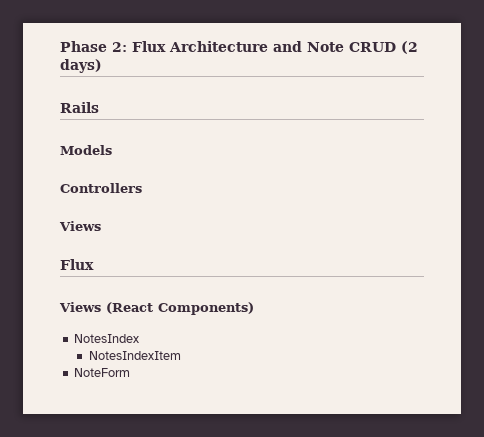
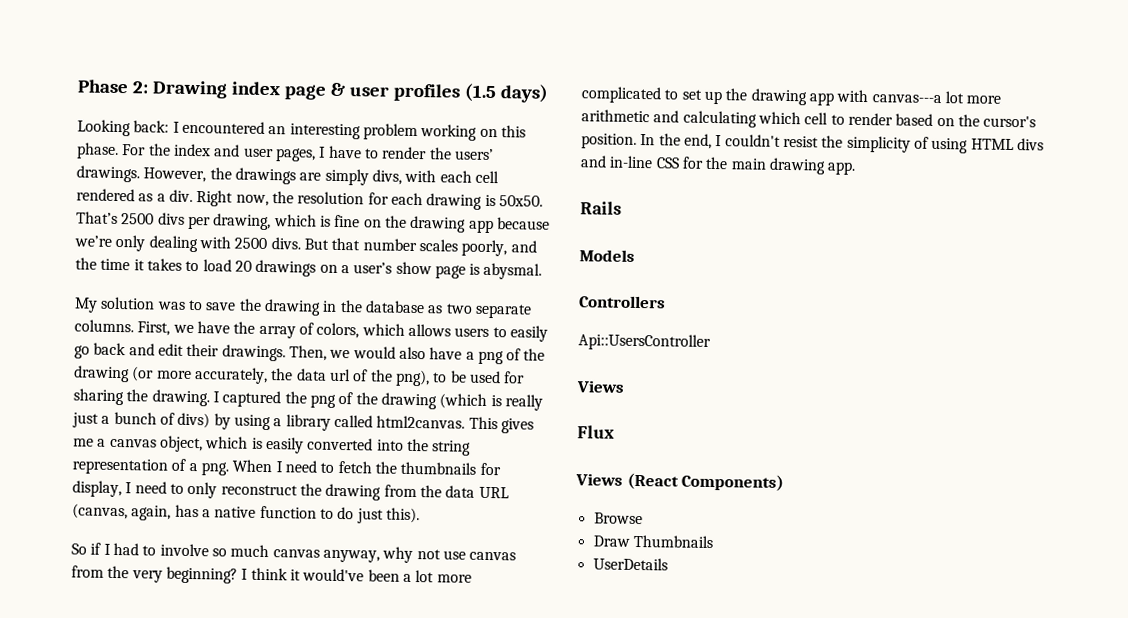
- Phase 2: Flux Architecture and Note CRUD (2 days)
+ Phase 2: Drawing index page & user profiles (1.5 days)
+ Looking back: I encountered an interesting problem working on this phase. For the index and user pages, I have to render the users’ drawings. However, the drawings are simply divs, with each cell rendered as a div. Right now, the resolution for each drawing is 50x50. That’s 2500 divs per drawing, which is fine on the drawing app because we’re only dealing with 2500 divs. But that number scales poorly, and the time it takes to load 20 drawings on a user’s show page is abysmal.
+ My solution was to save the drawing in the database as two separate columns. First, we have the array of colors, which allows users to easily go back and edit their drawings. Then, we would also have a png of the drawing (or more accurately, the data url of the png), to be used for sharing the drawing. I captured the png of the drawing (which is really just a bunch of divs) by using a library called html2canvas. This gives me a canvas object, which is easily converted into the string representation of a png. When I need to fetch the thumbnails for display, I need to only reconstruct the drawing from the data URL (canvas, again, has a native function to do just this).
+ So if I had to involve so much canvas anyway, why not use canvas from the very beginning? I think it would've been a lot more complicated to set up the drawing app with canvas---a lot more arithmetic and calculating which cell to render based on the cursor's position. In the end, I couldn't resist the simplicity of using HTML divs and in-line CSS for the main drawing app.
+ Api::UsersController
- NotesIndex
- NotesIndexItem
- NoteForm
+ Browse
+ Draw Thumbnails
+ UserDetails

